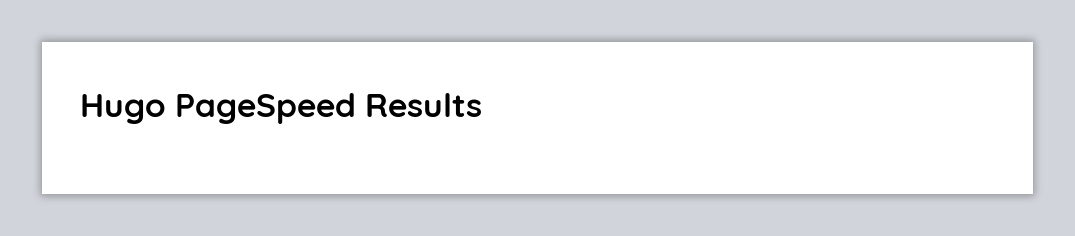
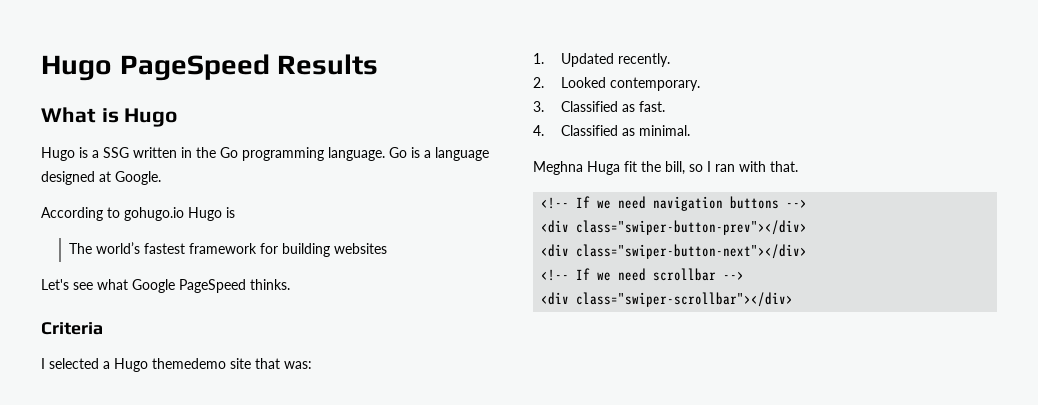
+ What is Hugo
+ Hugo is a SSG written in the Go programming language. Go is a language designed at Google.
+ According to gohugo.io Hugo is
+ The world’s fastest framework for building websites
+ Let's see what Google PageSpeed thinks.
+ Criteria
+ I selected a Hugo themedemo site that was:
+ 1. Updated recently.
+ 2. Looked contemporary.
+ 3. Classified as fast.
+ 4. Classified as minimal.
+ Meghna Huga fit the bill, so I ran with that.
+ <!-- If we need navigation buttons -->
+ <div class="swiper-button-prev"></div>
+ <div class="swiper-button-next"></div>
+ <!-- If we need scrollbar -->
+ <div class="swiper-scrollbar"></div>

